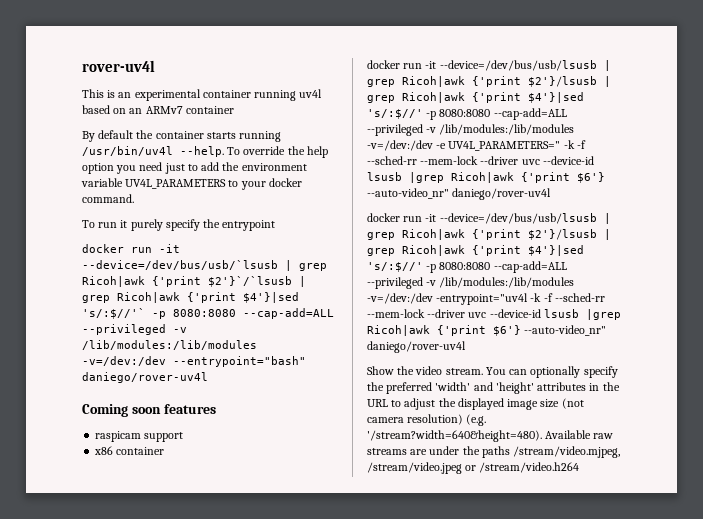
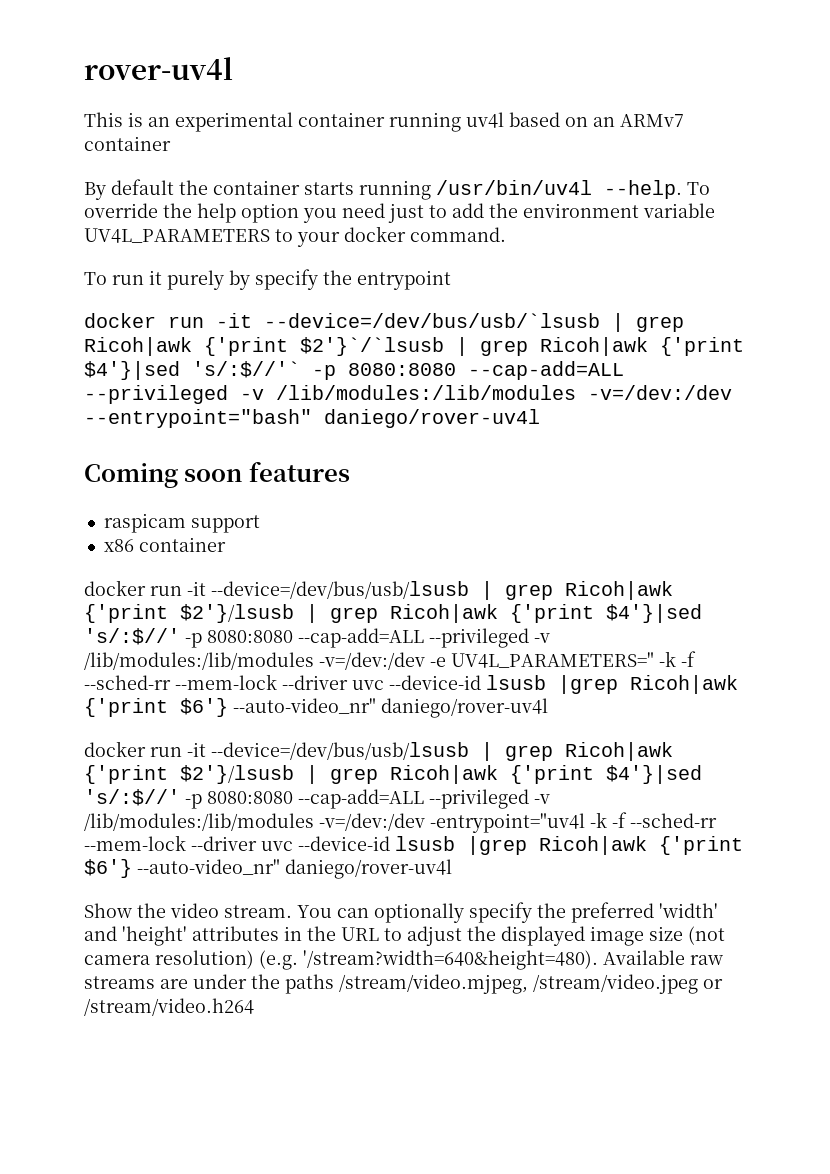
- To run it purely specify the entrypoint
+ To run it purely by specify the entrypoint

